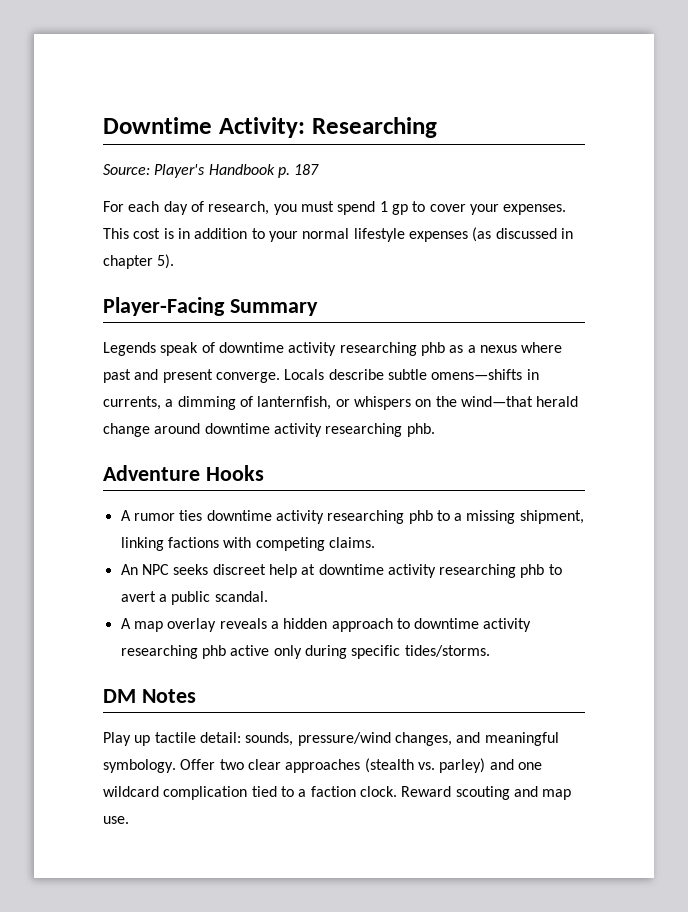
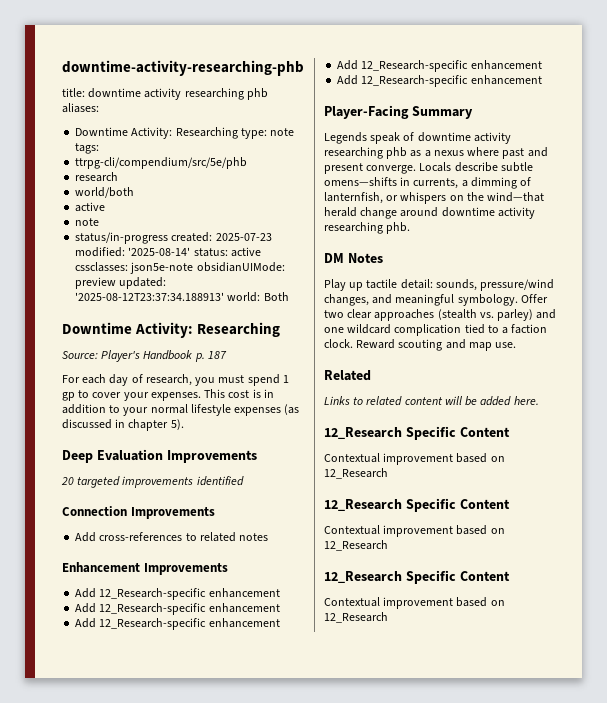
+ downtime-activity-researching-phb
+ title: downtime activity researching phb aliases:
+ Downtime Activity: Researching type: note tags:
+ ttrpg-cli/compendium/src/5e/phb
+ research
+ world/both
+ active
+ note
+ status/in-progress created: 2025-07-23 modified: '2025-08-14' status: active cssclasses: json5e-note obsidianUIMode: preview updated: '2025-08-12T23:37:34.188913' world: Both
+ Deep Evaluation Improvements
+ 20 targeted improvements identified
+ Connection Improvements
+ Add cross-references to related notes
+ Enhancement Improvements
+ Add 12_Research-specific enhancement
+ Add 12_Research-specific enhancement
+ Add 12_Research-specific enhancement
+ Add 12_Research-specific enhancement
+ Add 12_Research-specific enhancement
- Adventure Hooks
- A rumor ties downtime activity researching phb to a missing shipment, linking factions with competing claims.
- An NPC seeks discreet help at downtime activity researching phb to avert a public scandal.
- A map overlay reveals a hidden approach to downtime activity researching phb active only during specific tides/storms.
+ Related
+ Links to related content will be added here.
+ 12_Research Specific Content
+ Contextual improvement based on 12_Research
+ 12_Research Specific Content
+ Contextual improvement based on 12_Research
+ 12_Research Specific Content
+ Contextual improvement based on 12_Research

